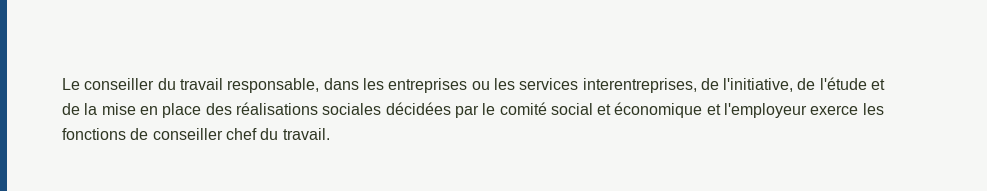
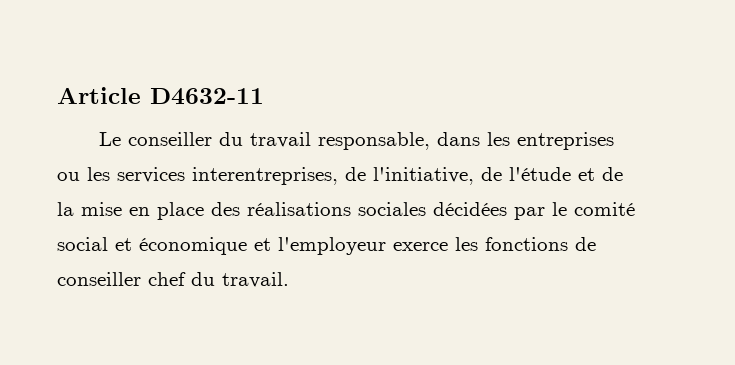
+ Article D4632-11

